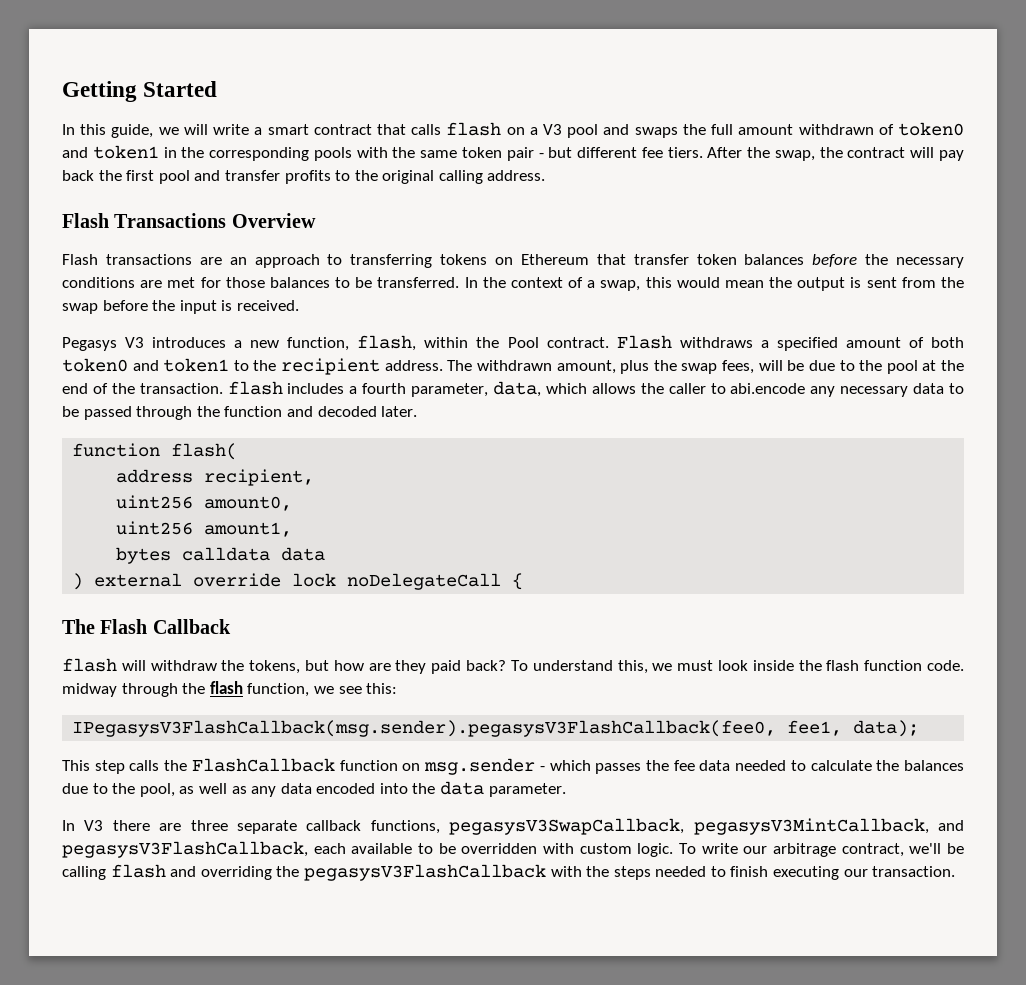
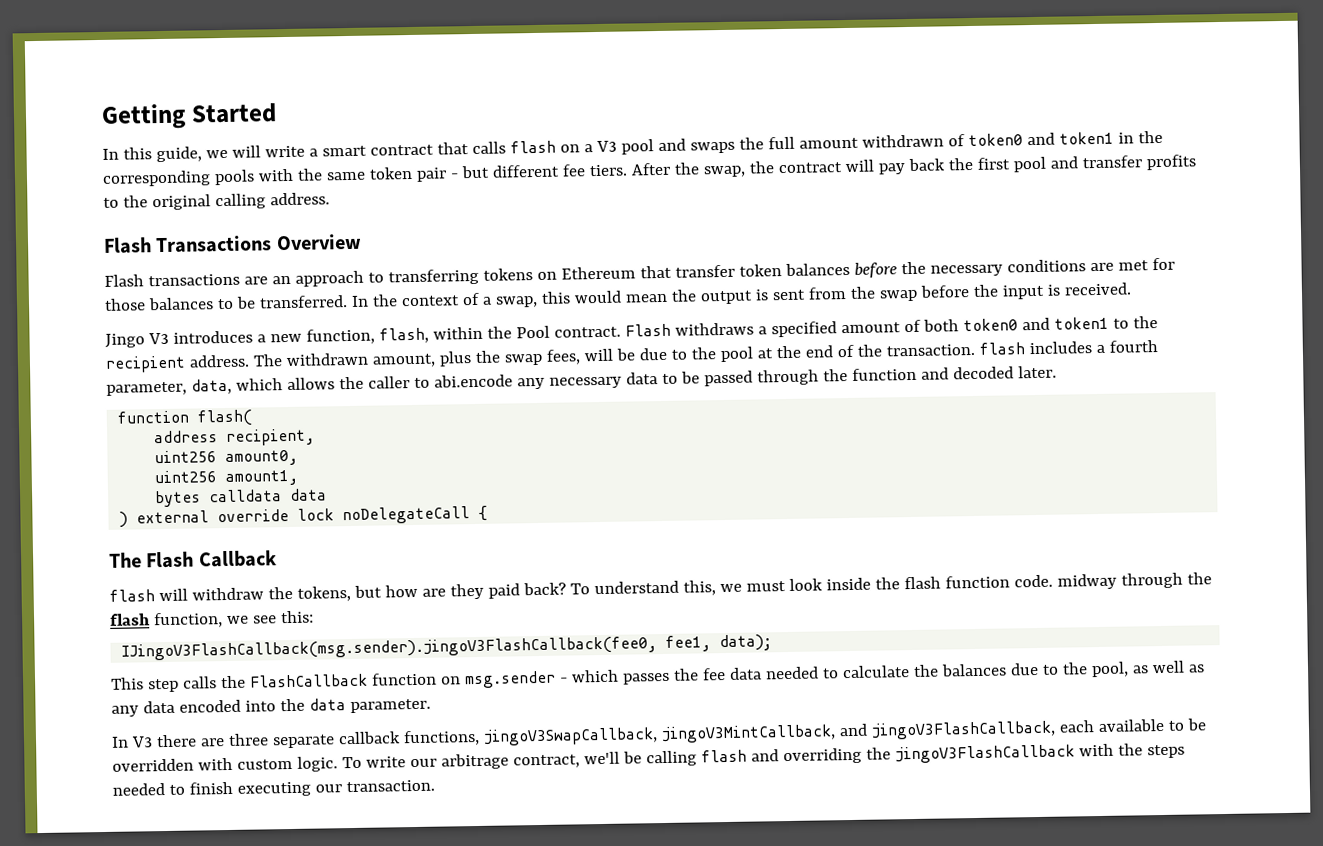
- Pegasys V3 introduces a new function, flash, within the Pool contract.
+ Jingo V3 introduces a new function, flash, within the Pool contract.
- IPegasysV3FlashCallback(msg.sender).pegasysV3FlashCallback(fee0, fee1, data);
+ IJingoV3FlashCallback(msg.sender).jingoV3FlashCallback(fee0, fee1, data);
- In V3 there are three separate callback functions, pegasysV3SwapCallback, pegasysV3MintCallback, and pegasysV3FlashCallback, each available to be overridden with custom logic.
+ In V3 there are three separate callback functions, jingoV3SwapCallback, jingoV3MintCallback, and jingoV3FlashCallback, each available to be overridden with custom logic.
- To write our arbitrage contract, we'll be calling flash and overriding the pegasysV3FlashCallback with the steps needed to finish executing our transaction.
+ To write our arbitrage contract, we'll be calling flash and overriding the jingoV3FlashCallback with the steps needed to finish executing our transaction.

